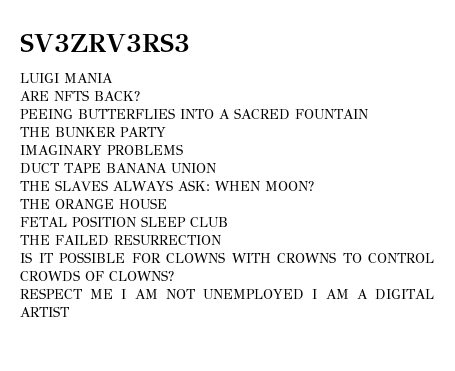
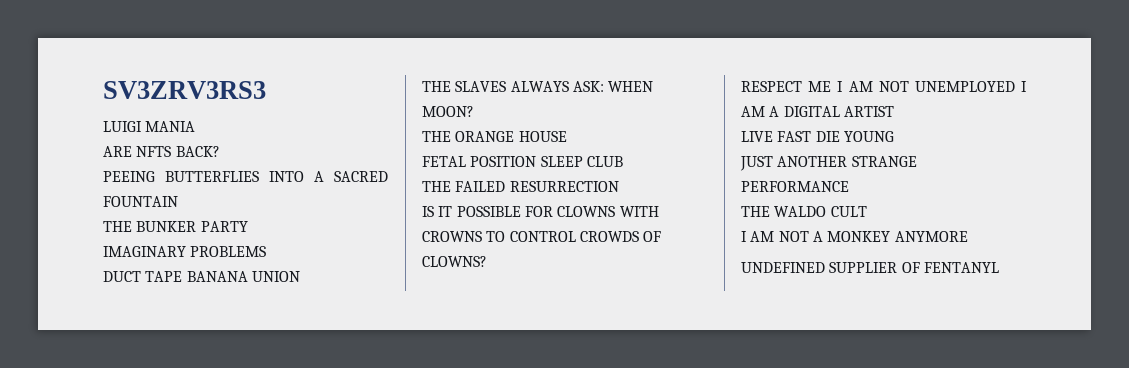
+ LIVE FAST DIE YOUNG
+ JUST ANOTHER STRANGE PERFORMANCE
+ THE WALDO CULT
+ I AM NOT A MONKEY ANYMORE
+ UNDEFINED SUPPLIER OF FENTANYL

